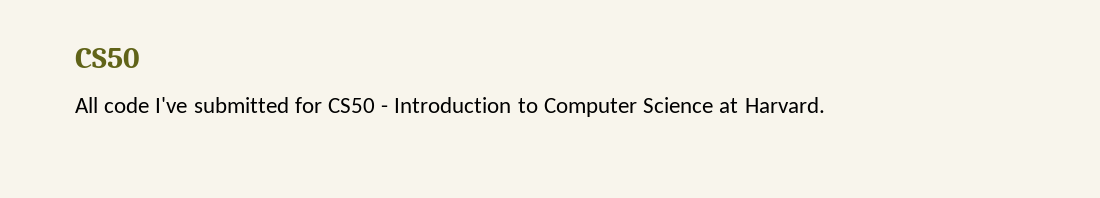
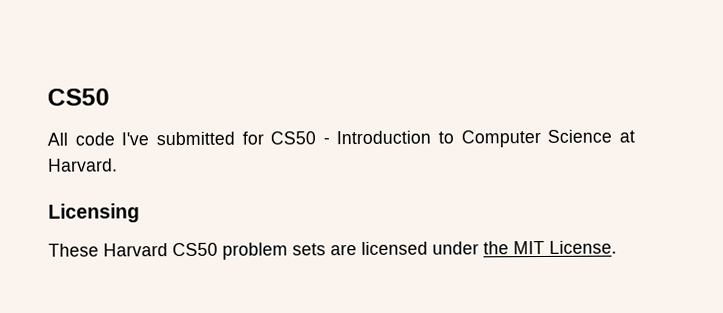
+ Licensing
+ These Harvard CS50 problem sets are licensed under the MIT License.

